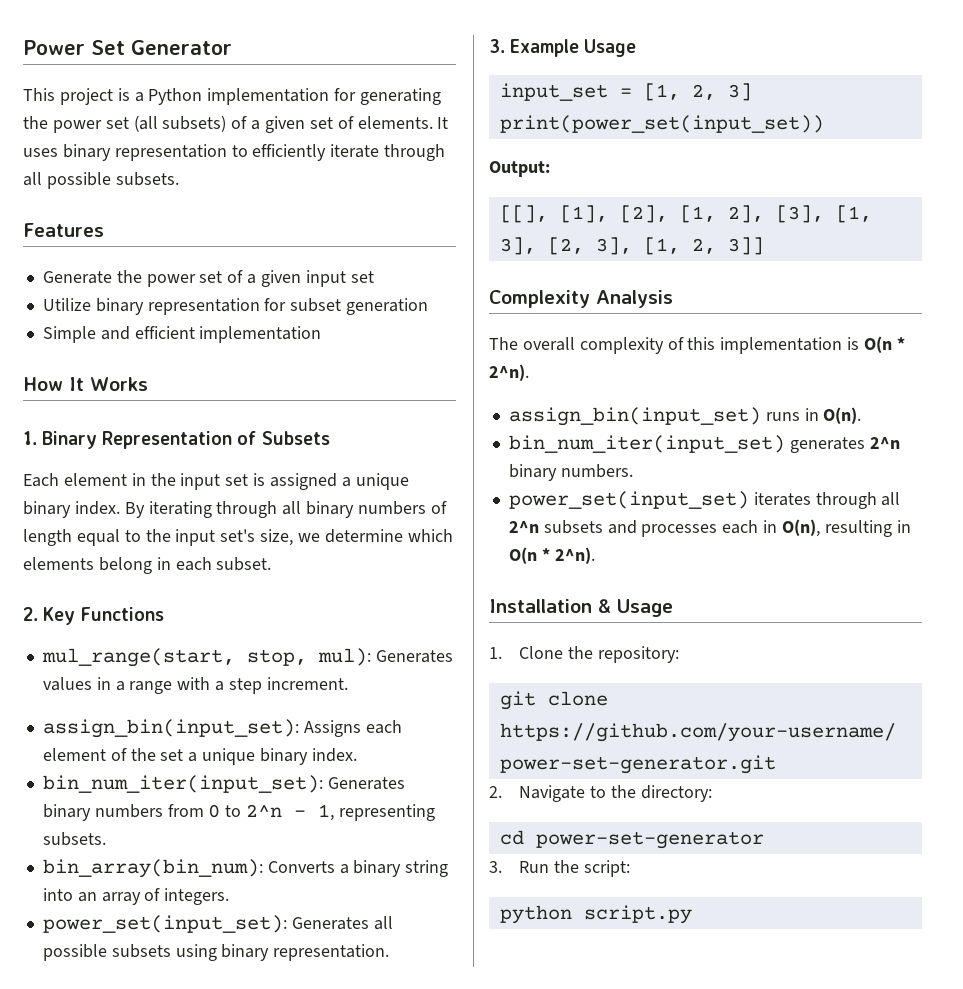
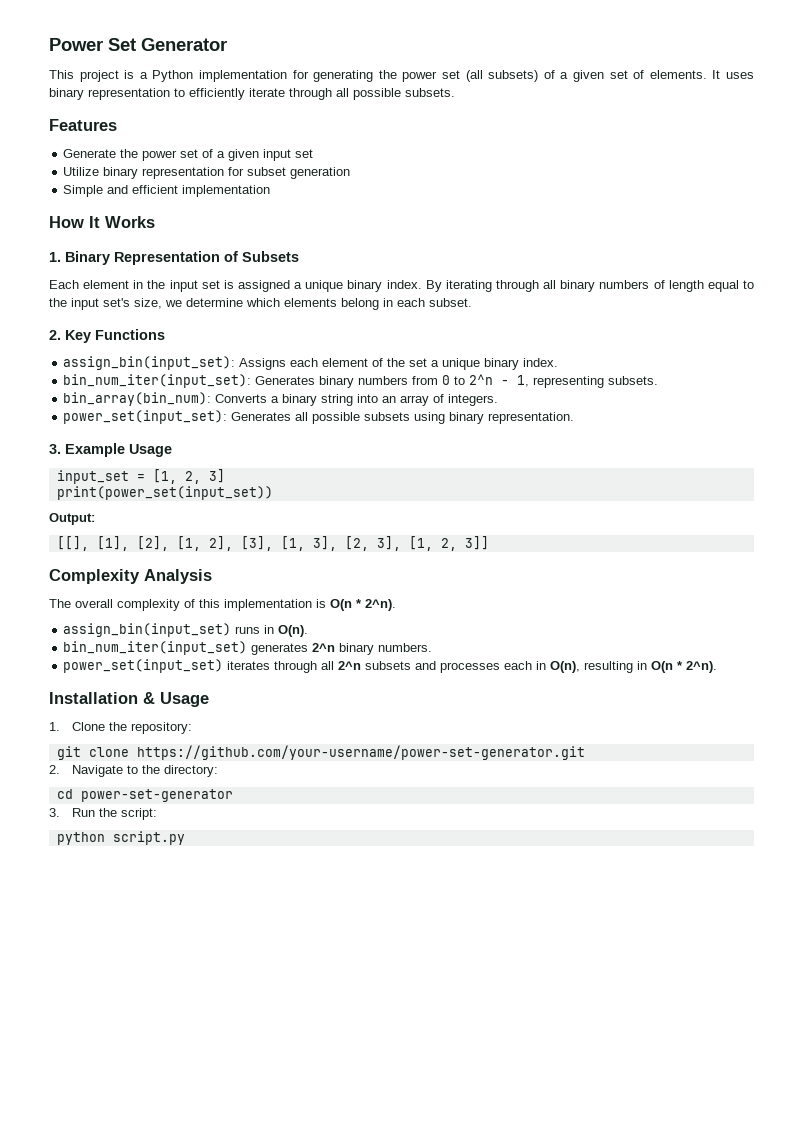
- mul_range(start, stop, mul): Generates values in a range with a step increment.

